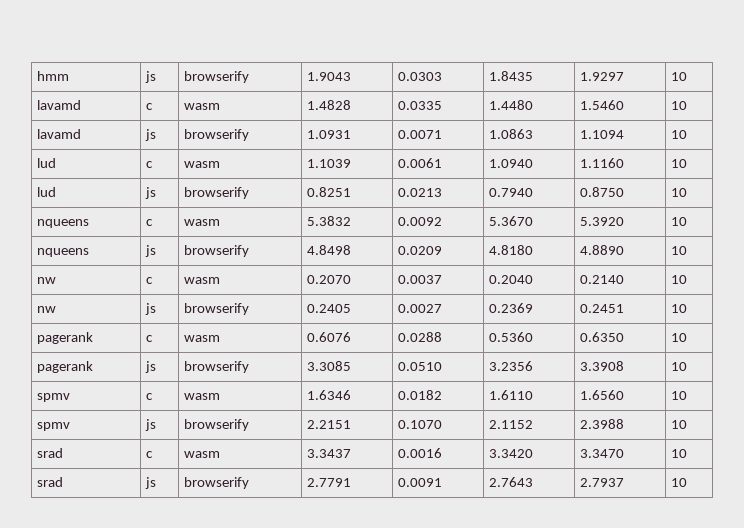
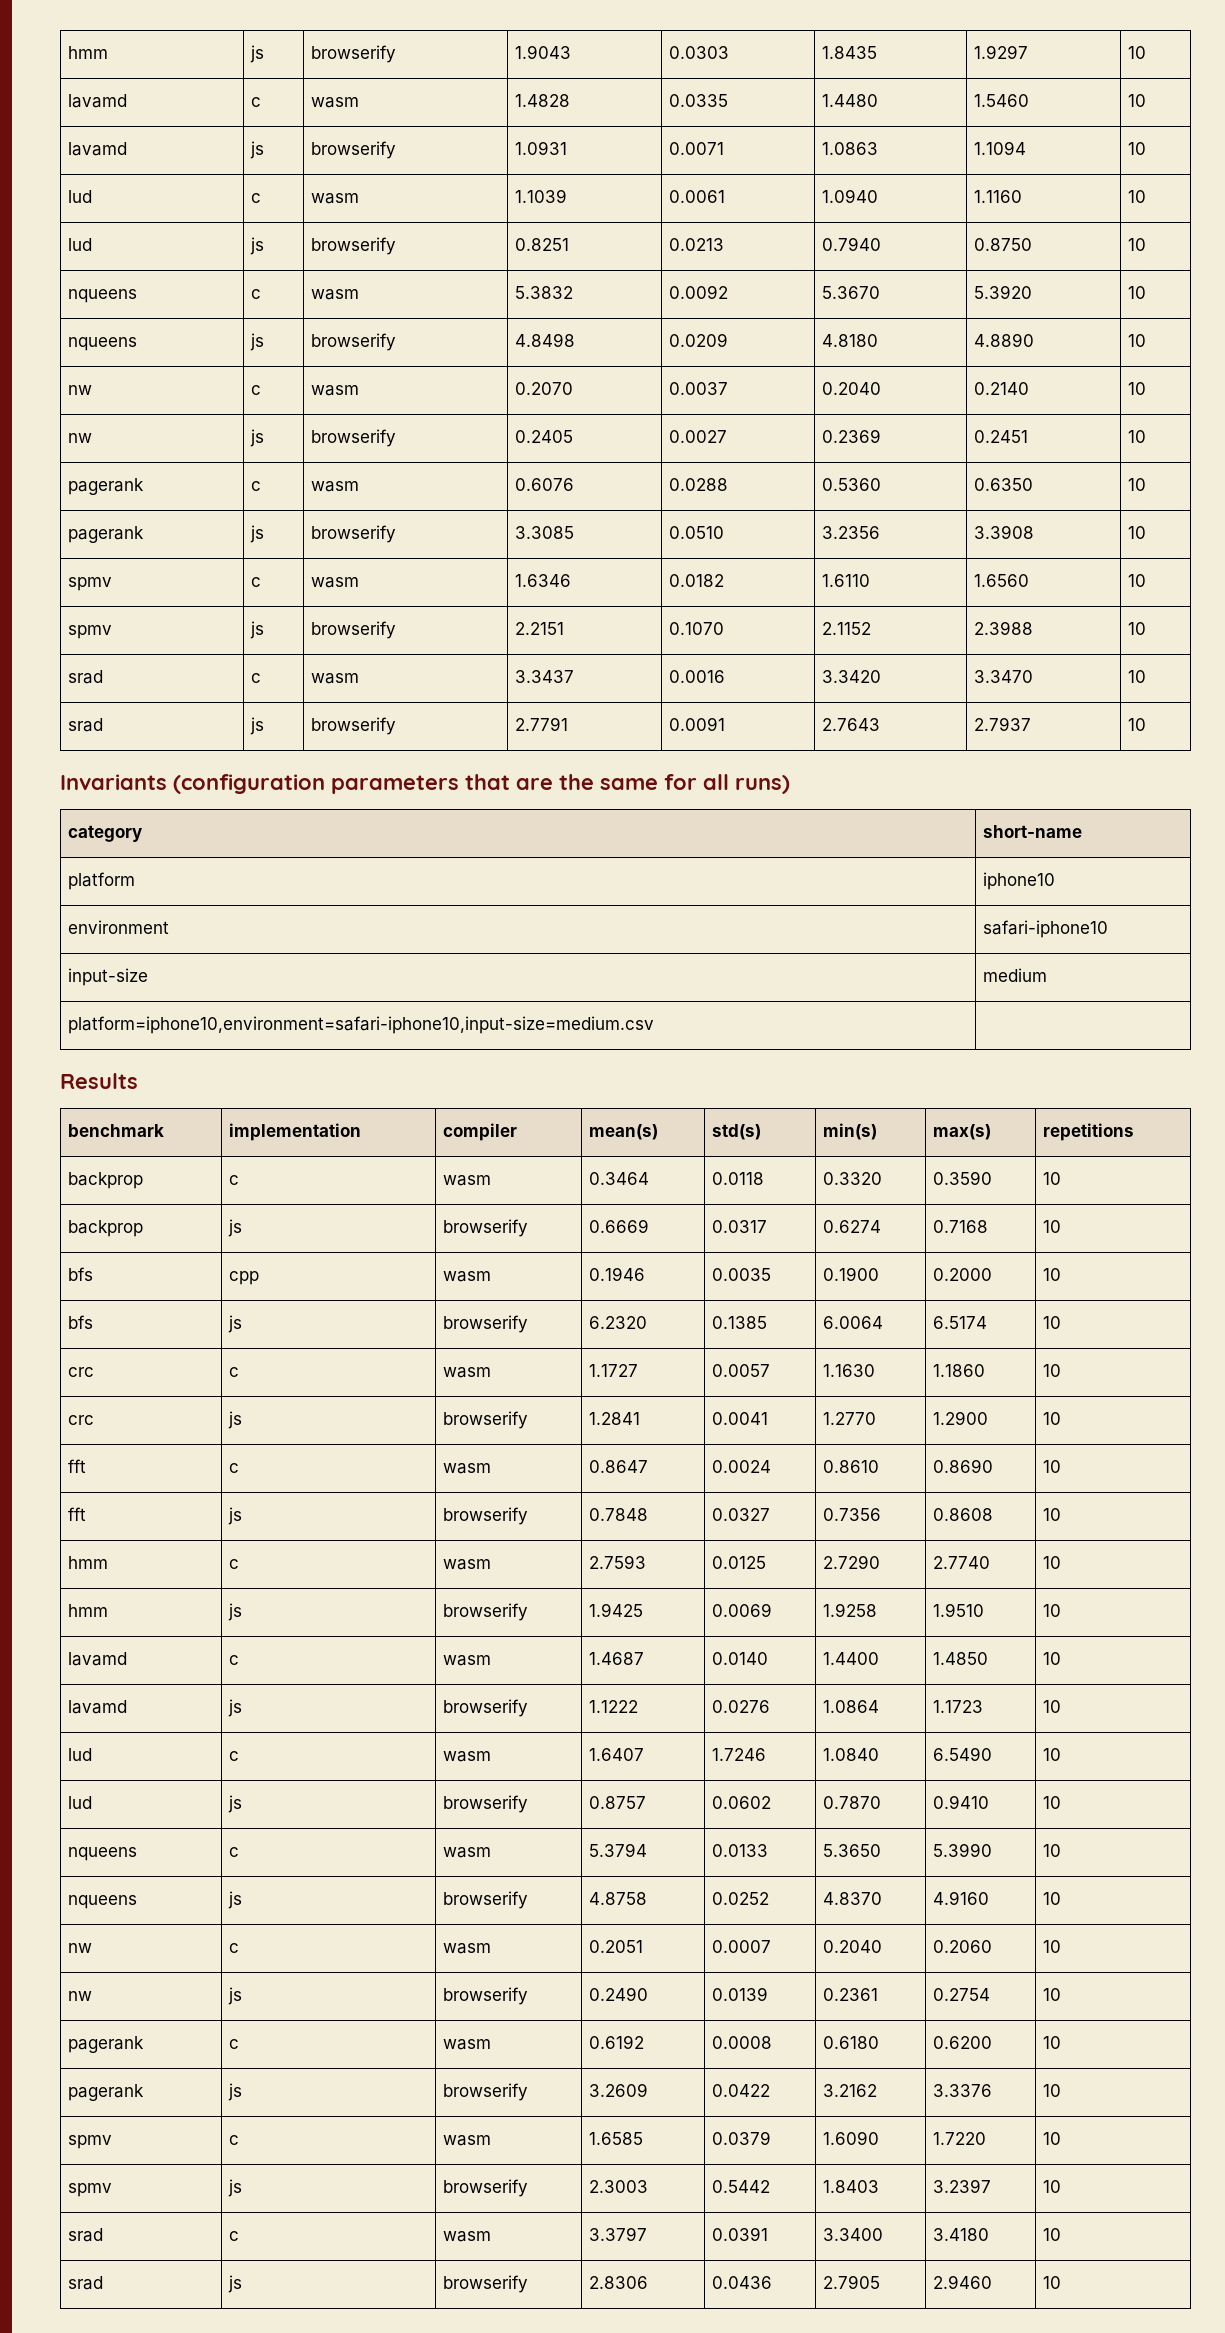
+ Invariants (configuration parameters that are the same for all runs)
+ category | short-name
+ platform | iphone10
+ environment | safari-iphone10
+ input-size | medium
+ platform=iphone10,environment=safari-iphone10,input-size=medium.csv |
+ Results
+ benchmark | implementation | compiler | mean(s) | std(s) | min(s) | max(s) | repetitions
+ backprop | c | wasm | 0.3464 | 0.0118 | 0.3320 | 0.3590 | 10
+ backprop | js | browserify | 0.6669 | 0.0317 | 0.6274 | 0.7168 | 10
+ bfs | cpp | wasm | 0.1946 | 0.0035 | 0.1900 | 0.2000 | 10
+ bfs | js | browserify | 6.2320 | 0.1385 | 6.0064 | 6.5174 | 10
+ crc | c | wasm | 1.1727 | 0.0057 | 1.1630 | 1.1860 | 10
+ crc | js | browserify | 1.2841 | 0.0041 | 1.2770 | 1.2900 | 10
+ fft | c | wasm | 0.8647 | 0.0024 | 0.8610 | 0.8690 | 10
+ fft | js | browserify | 0.7848 | 0.0327 | 0.7356 | 0.8608 | 10
+ hmm | c | wasm | 2.7593 | 0.0125 | 2.7290 | 2.7740 | 10
+ hmm | js | browserify | 1.9425 | 0.0069 | 1.9258 | 1.9510 | 10
+ lavamd | c | wasm | 1.4687 | 0.0140 | 1.4400 | 1.4850 | 10
+ lavamd | js | browserify | 1.1222 | 0.0276 | 1.0864 | 1.1723 | 10
+ lud | c | wasm | 1.6407 | 1.7246 | 1.0840 | 6.5490 | 10
+ lud | js | browserify | 0.8757 | 0.0602 | 0.7870 | 0.9410 | 10
+ nqueens | c | wasm | 5.3794 | 0.0133 | 5.3650 | 5.3990 | 10
+ nqueens | js | browserify | 4.8758 | 0.0252 | 4.8370 | 4.9160 | 10
+ nw | c | wasm | 0.2051 | 0.0007 | 0.2040 | 0.2060 | 10
+ nw | js | browserify | 0.2490 | 0.0139 | 0.2361 | 0.2754 | 10
+ pagerank | c | wasm | 0.6192 | 0.0008 | 0.6180 | 0.6200 | 10
+ pagerank | js | browserify | 3.2609 | 0.0422 | 3.2162 | 3.3376 | 10
+ spmv | c | wasm | 1.6585 | 0.0379 | 1.6090 | 1.7220 | 10
+ spmv | js | browserify | 2.3003 | 0.5442 | 1.8403 | 3.2397 | 10
+ srad | c | wasm | 3.3797 | 0.0391 | 3.3400 | 3.4180 | 10
+ srad | js | browserify | 2.8306 | 0.0436 | 2.7905 | 2.9460 | 10

